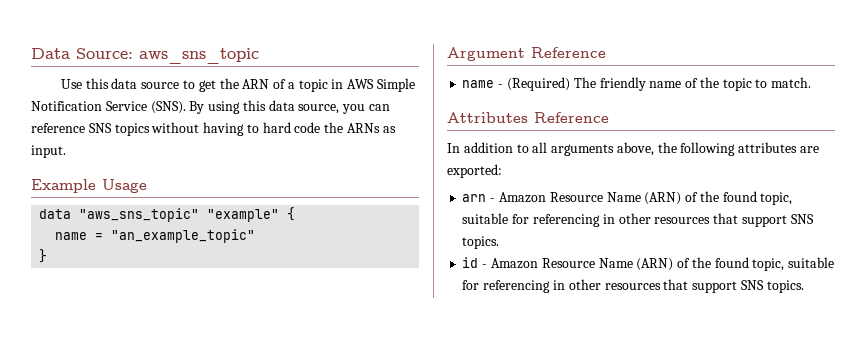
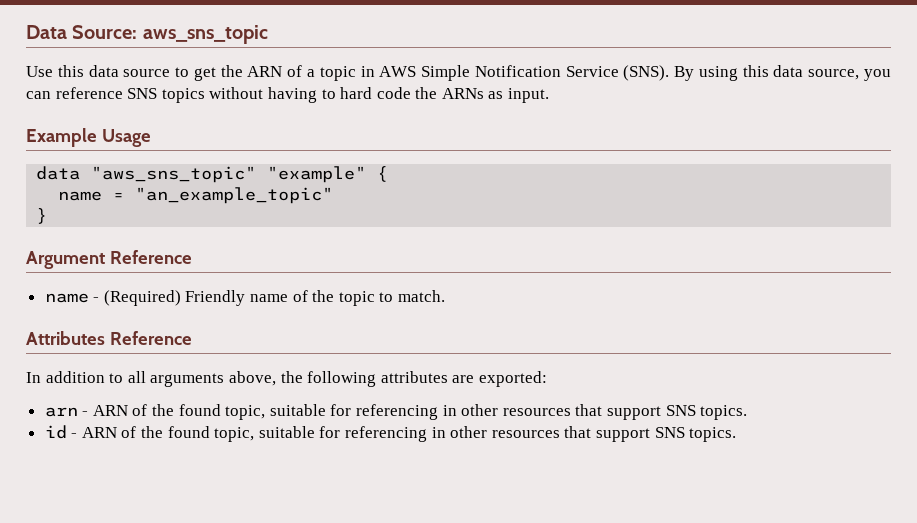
- name - (Required) The friendly name of the topic to match.
+ name - (Required) Friendly name of the topic to match.
- arn - Amazon Resource Name (ARN) of the found topic, suitable for referencing in other resources that support SNS topics.
+ arn - ARN of the found topic, suitable for referencing in other resources that support SNS topics.
- id - Amazon Resource Name (ARN) of the found topic, suitable for referencing in other resources that support SNS topics.
+ id - ARN of the found topic, suitable for referencing in other resources that support SNS topics.

